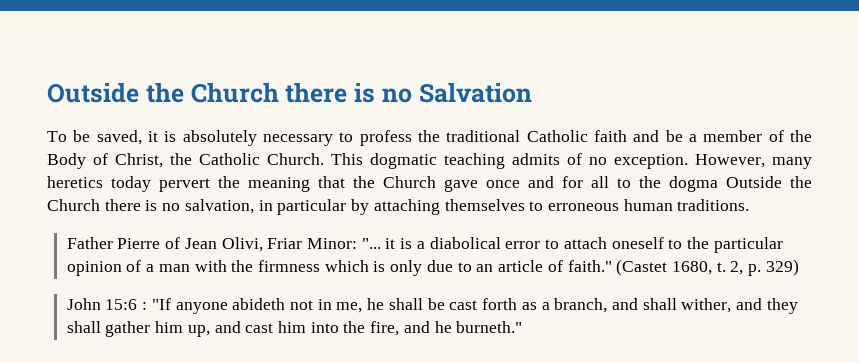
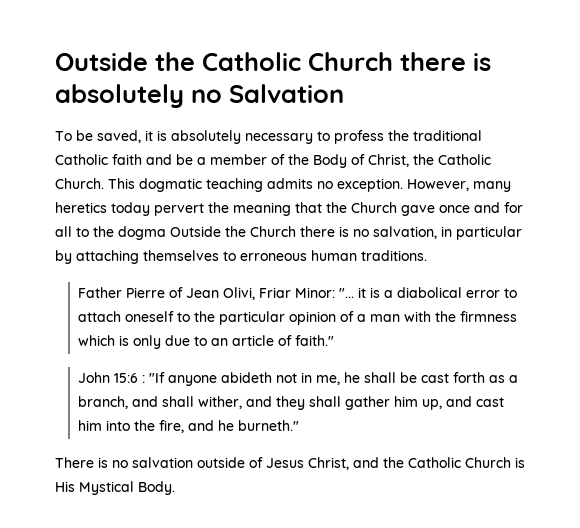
- Outside the Church there is no Salvation
+ Outside the Catholic Church there is absolutely no Salvation
- This dogmatic teaching admits of no exception.
+ This dogmatic teaching admits no exception.
- (Castet 1680, t. 2, p. 329)
+ There is no salvation outside of Jesus Christ, and the Catholic Church is His Mystical Body.

